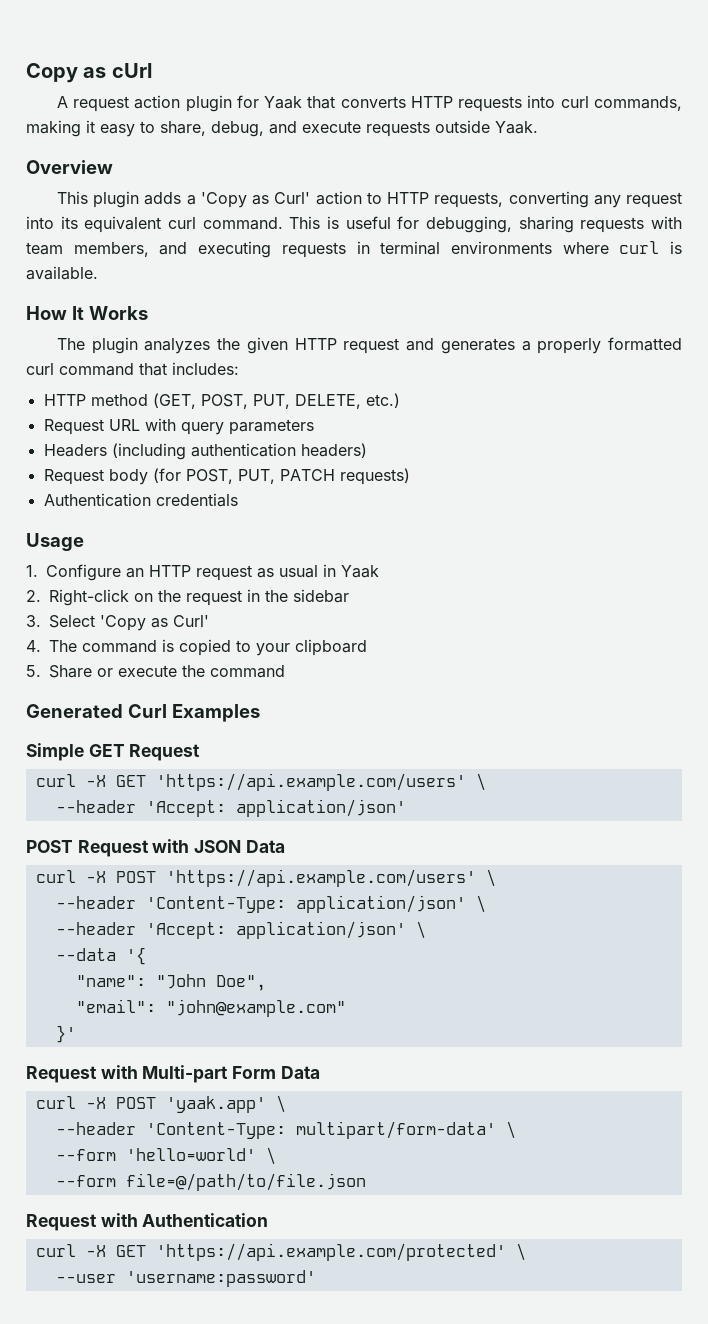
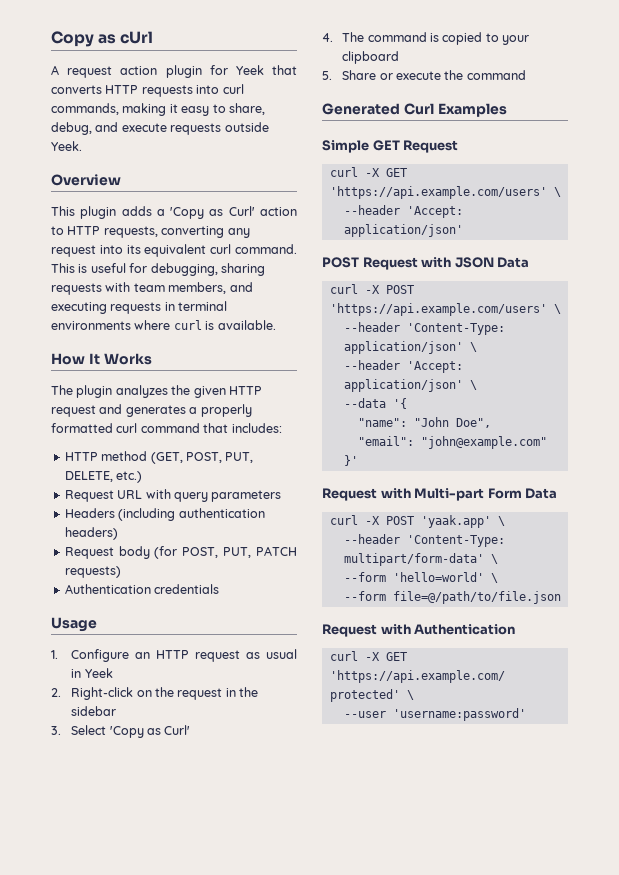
- A request action plugin for Yaak that converts HTTP requests into curl commands, making it easy to share, debug, and execute requests outside Yaak.
+ A request action plugin for Yeek that converts HTTP requests into curl commands, making it easy to share, debug, and execute requests outside Yeek.
- 1. Configure an HTTP request as usual in Yaak
+ 1. Configure an HTTP request as usual in Yeek

